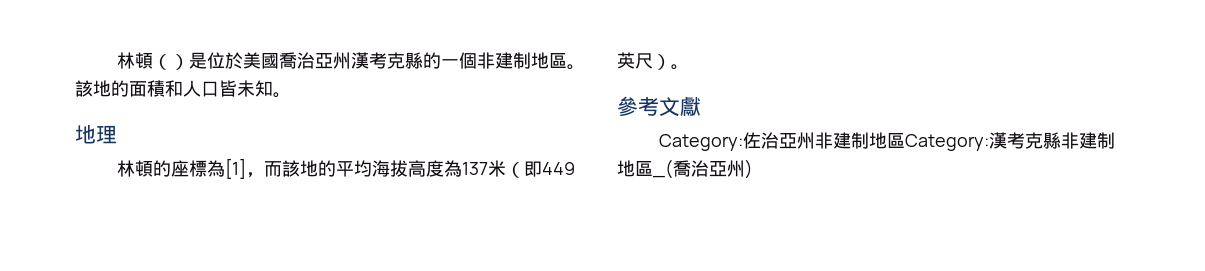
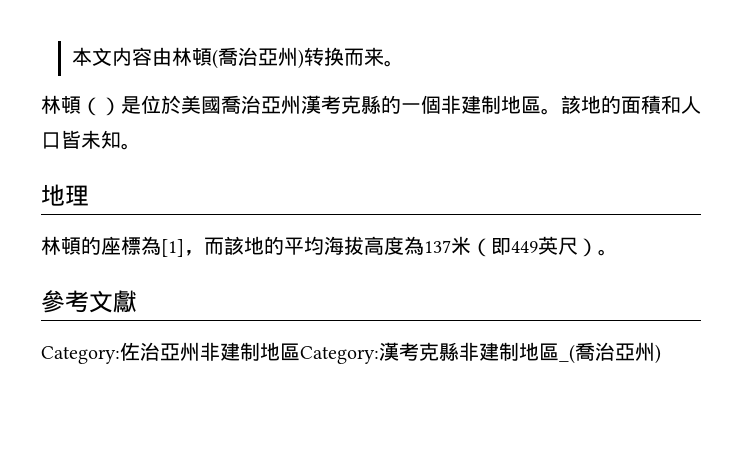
+ 本文内容由林頓(喬治亞州)转换而来。

